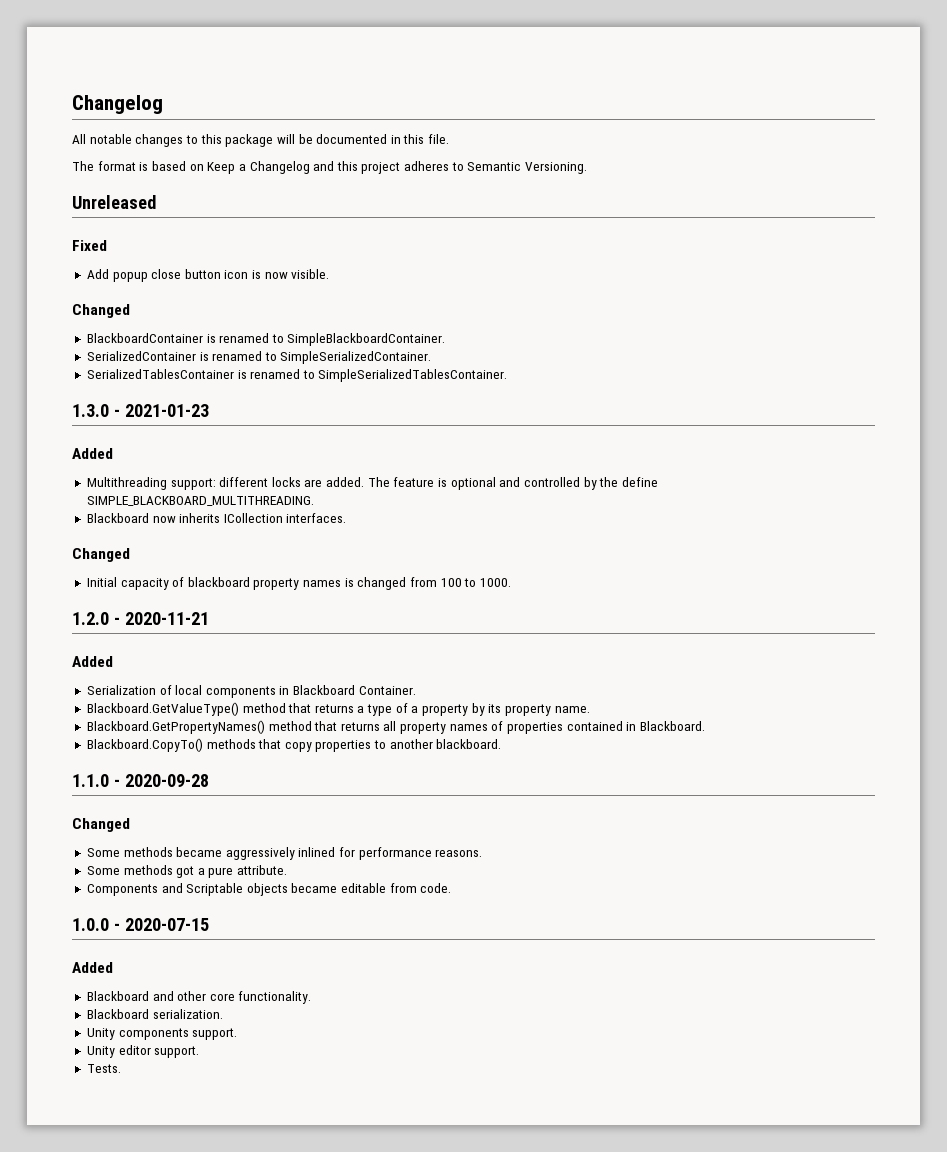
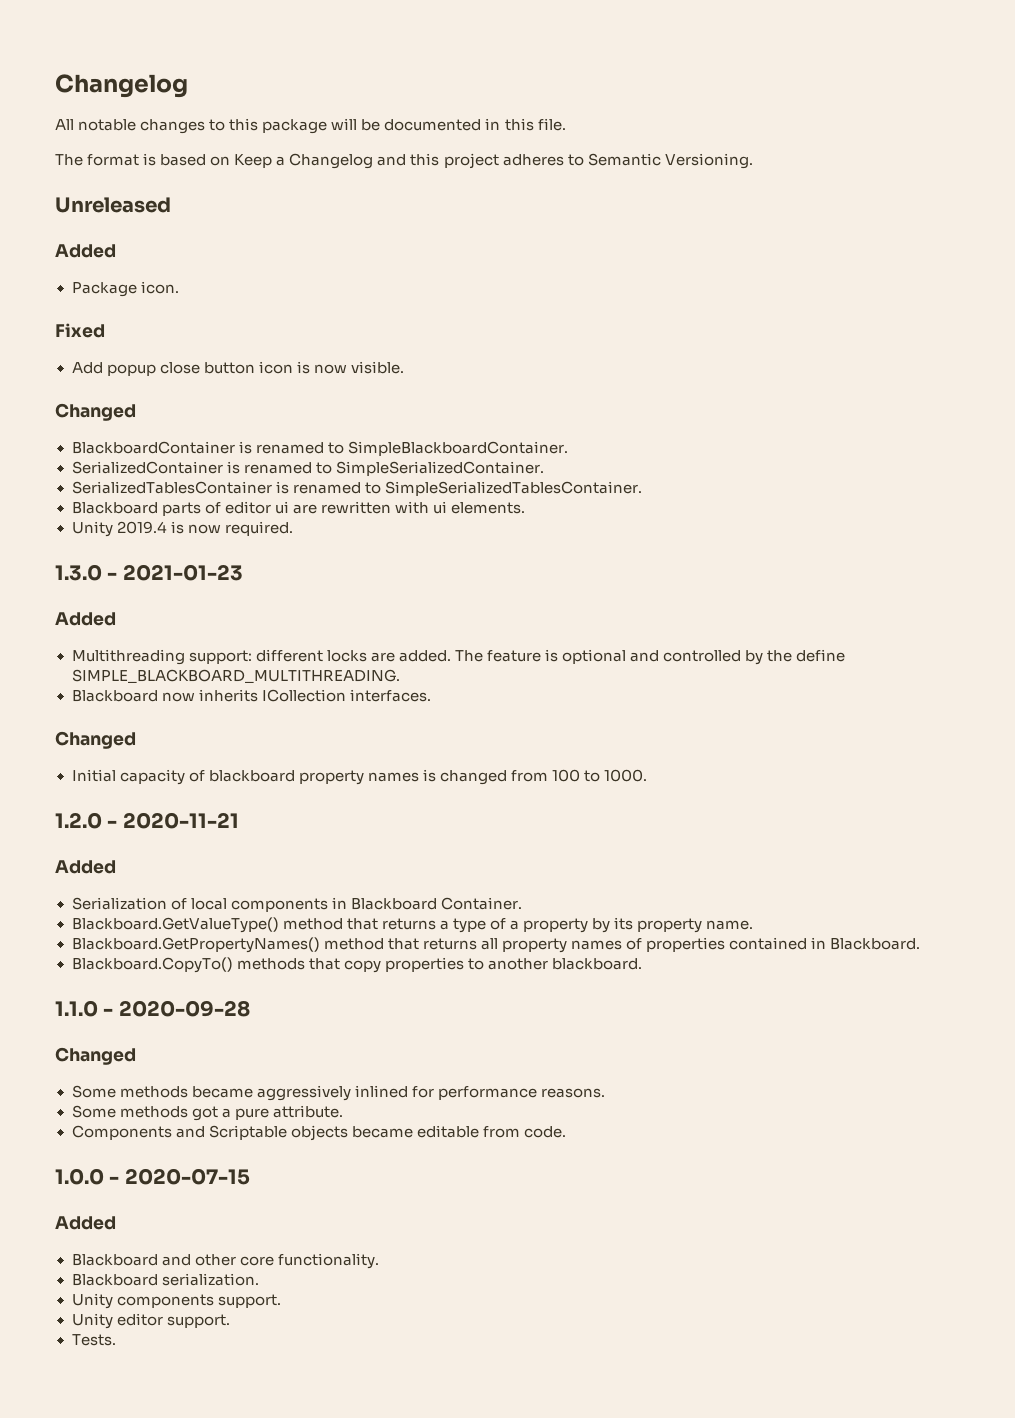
  Unreleased
+ Added
+ Package icon.
+ Blackboard parts of editor ui are rewritten with ui elements.
+ Unity 2019.4 is now required.

